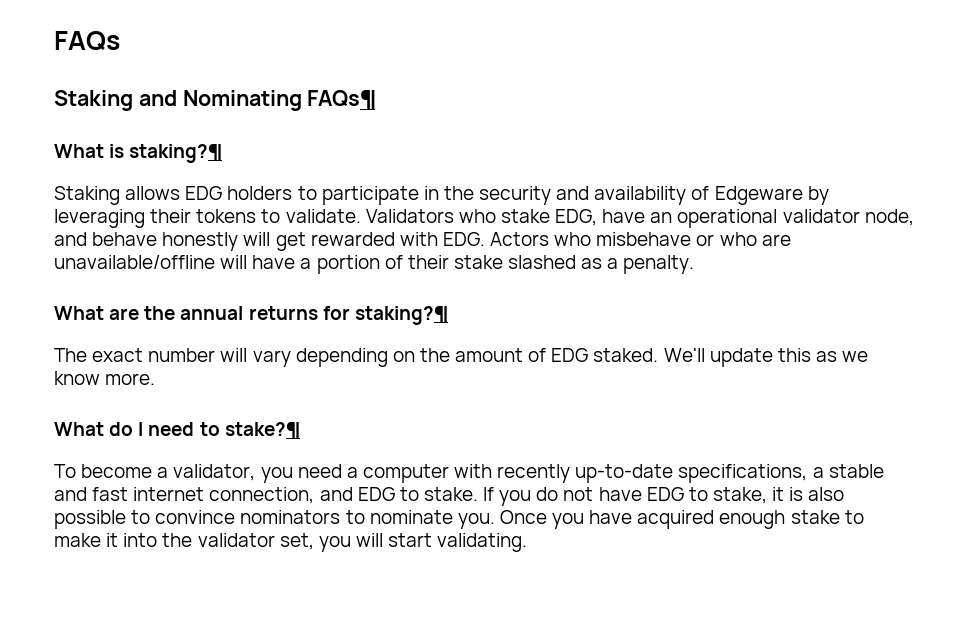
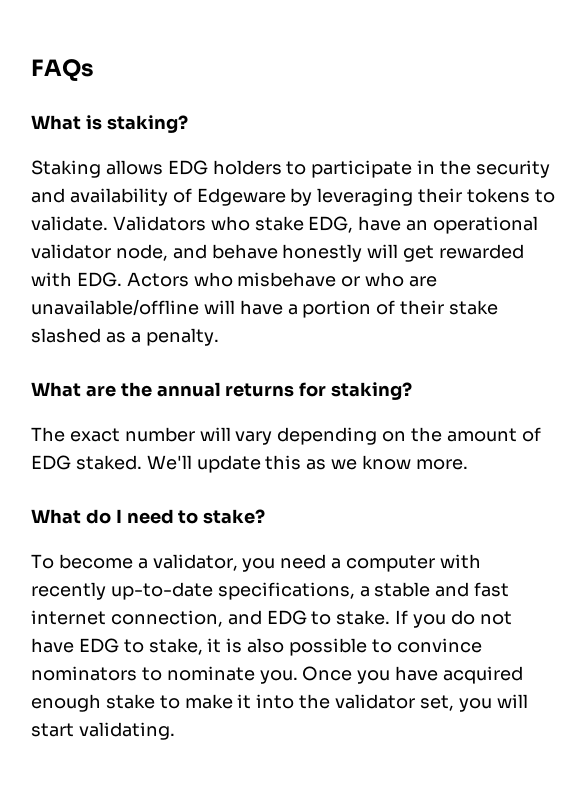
- Staking and Nominating FAQs¶
- What is staking?¶
+ What is staking?
- What are the annual returns for staking?¶
+ What are the annual returns for staking?
- What do I need to stake?¶
+ What do I need to stake?

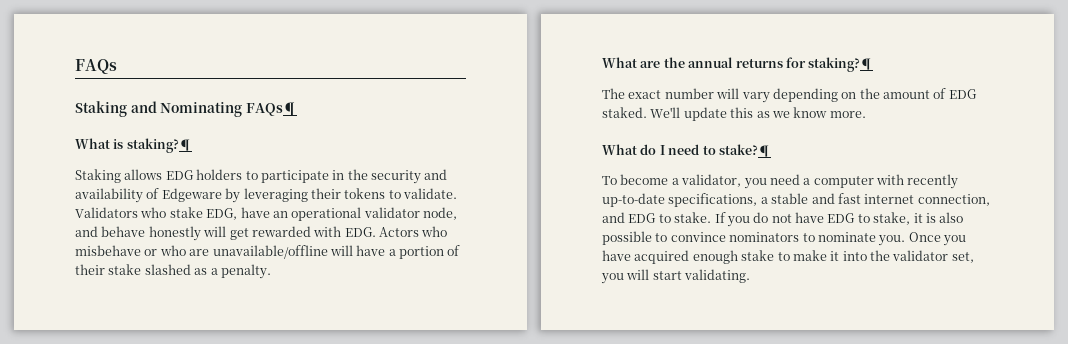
+ Staking and Nominating FAQs¶
- What is staking?
+ What is staking?¶
- What are the annual returns for staking?
+ What are the annual returns for staking?¶
- What do I need to stake?
+ What do I need to stake?¶

